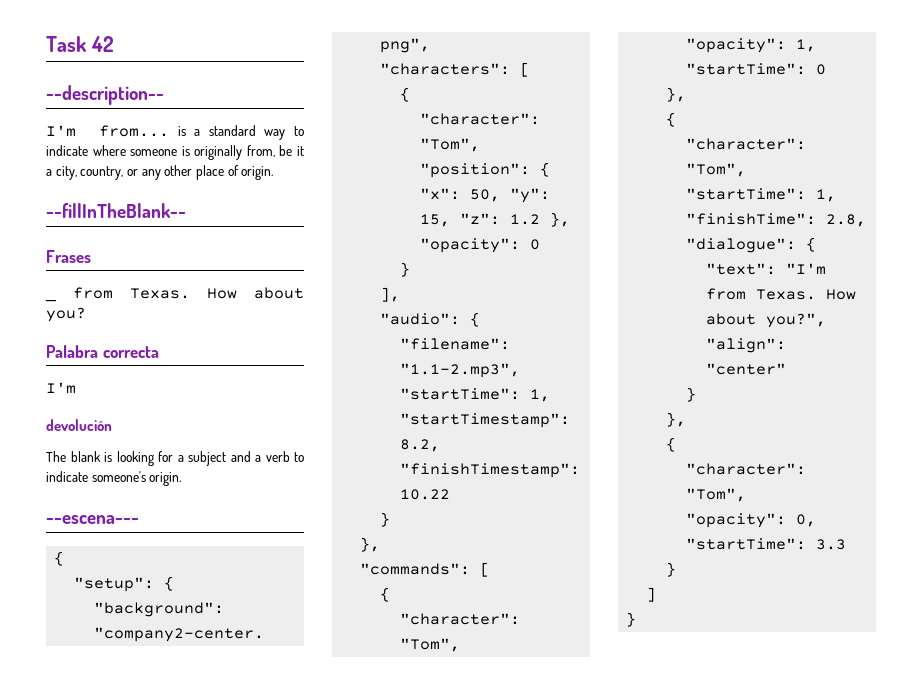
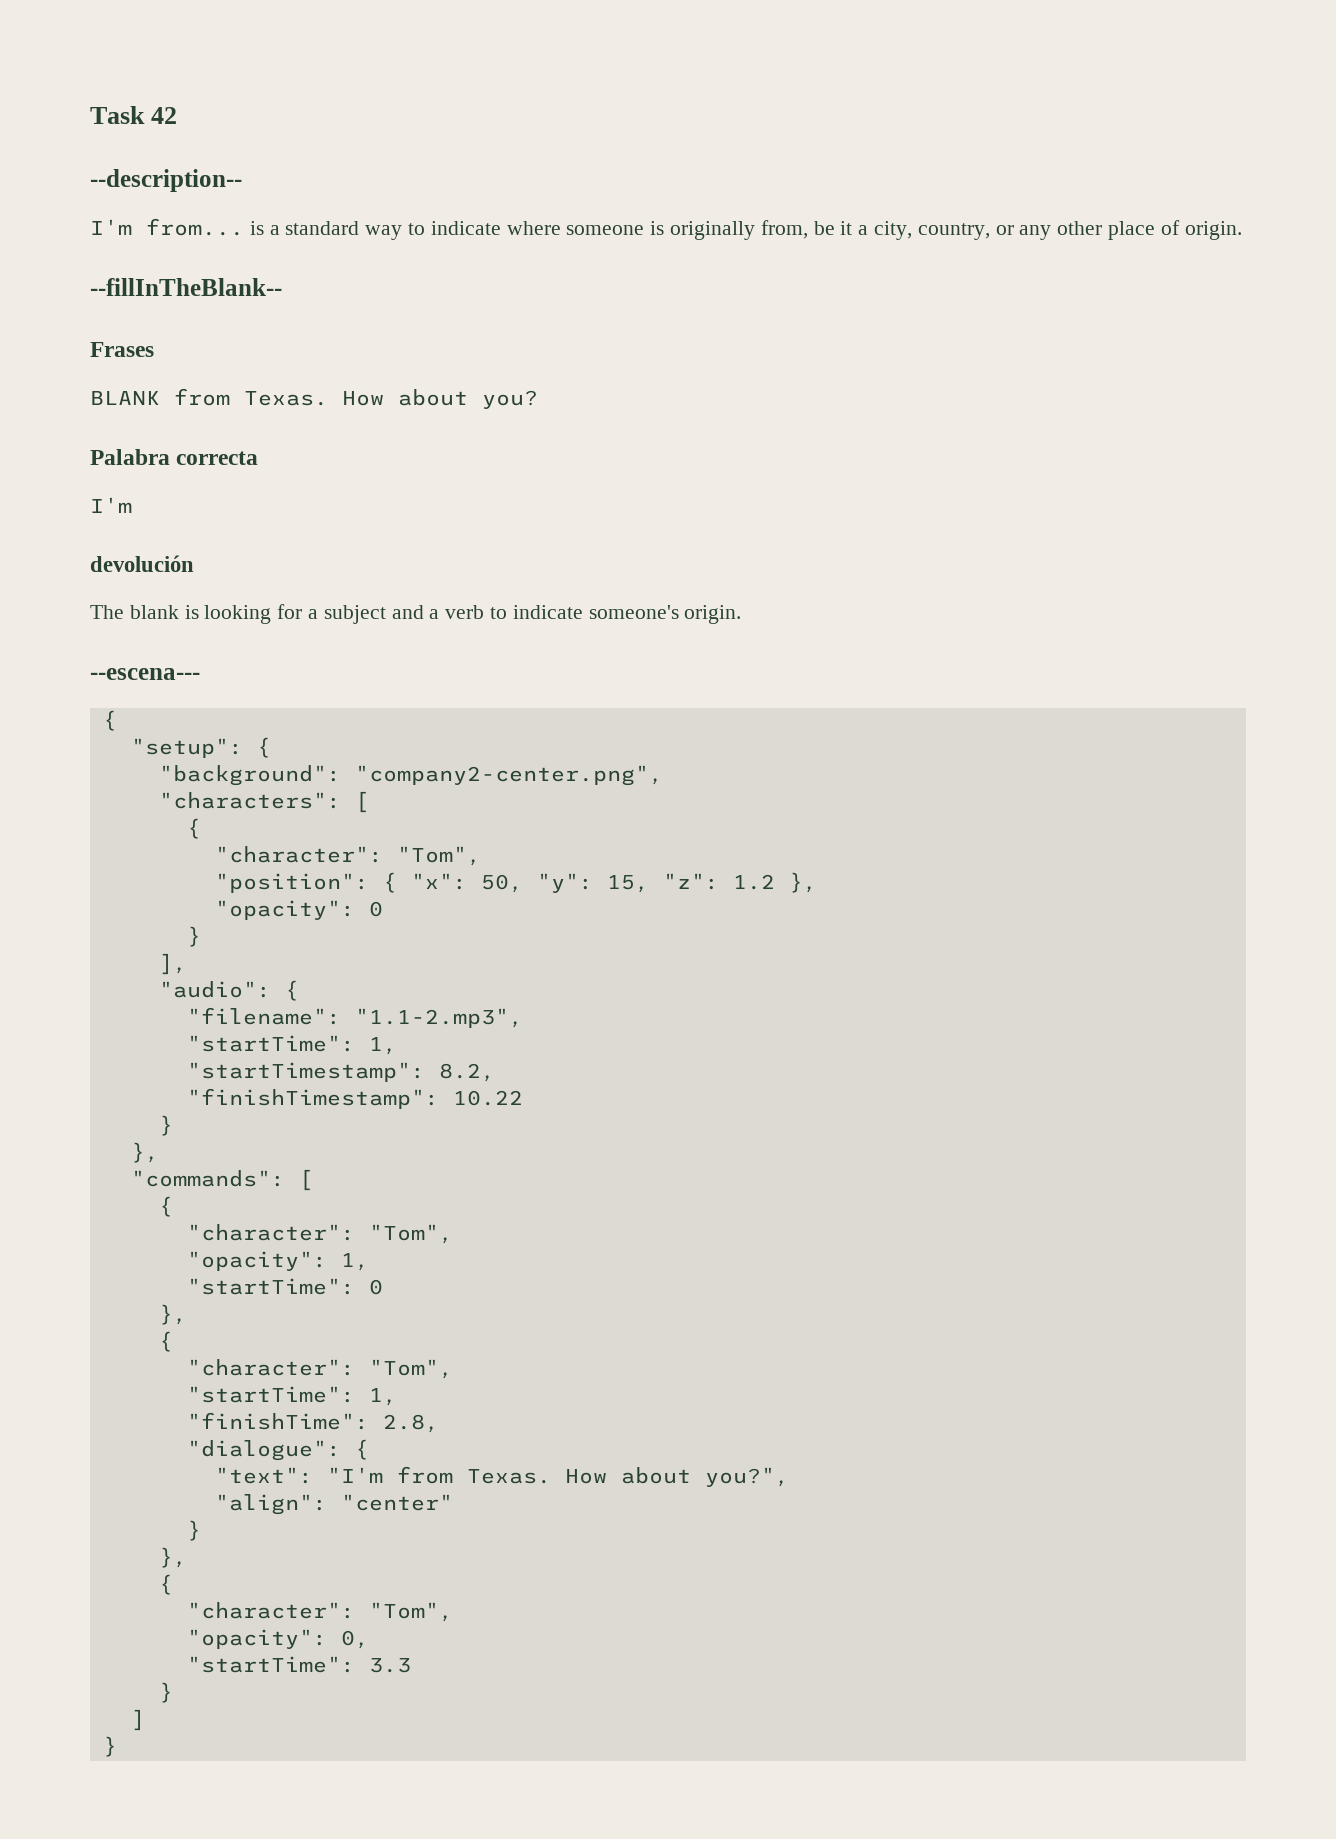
- _ from Texas.
+ BLANK from Texas.

